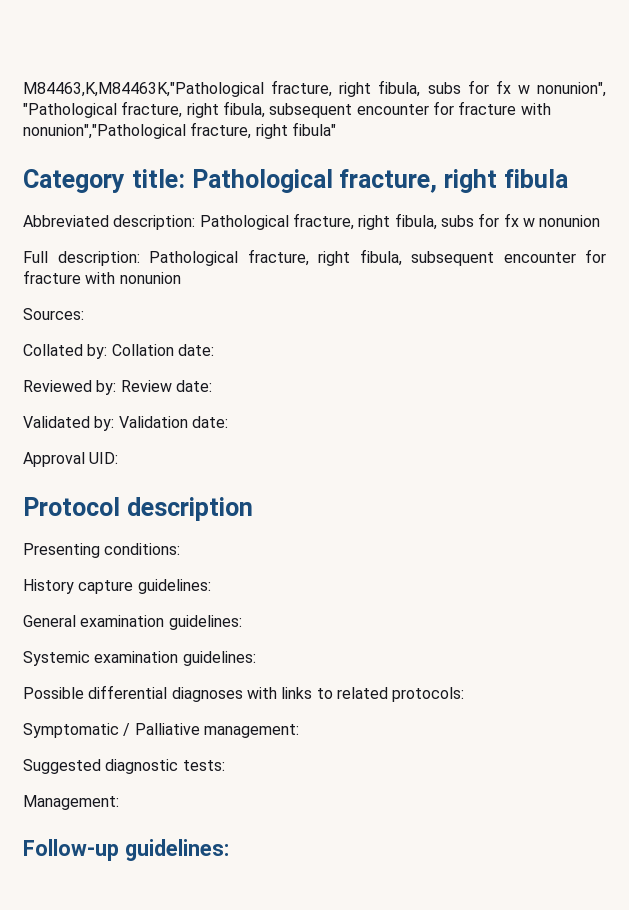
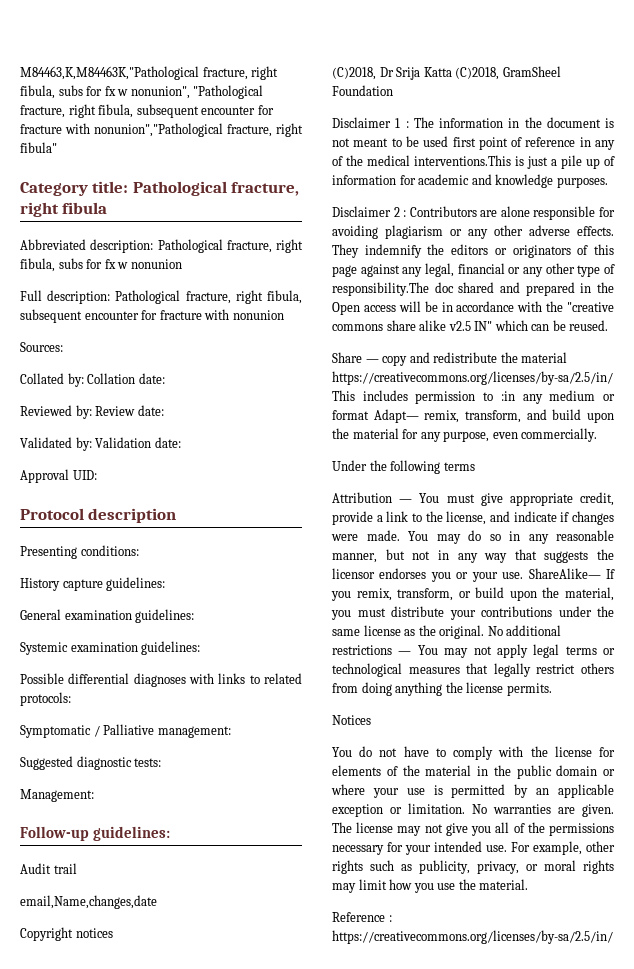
+ Audit trail
+ email,Name,changes,date
+ Copyright notices
+ (C)2018, Dr Srija Katta (C)2018, GramSheel Foundation
+ Disclaimer 1 : The information in the document is not meant to be used first point of reference in any of the medical interventions.This is just a pile up of information for academic and knowledge purposes.
+ Disclaimer 2 : Contributors are alone responsible for avoiding plagiarism or any other adverse effects. They indemnify the editors or originators of this page against any legal, financial or any other type of responsibility.The doc shared and prepared in the Open access will be in accordance with the "creative commons share alike v2.5 IN" which can be reused.
+ Share — copy and redistribute the material https://creativecommons.org/licenses/by-sa/2.5/in/ This includes permission to :in any medium or format Adapt— remix, transform, and build upon the material for any purpose, even commercially.
+ Under the following terms
+ Attribution — You must give appropriate credit, provide a link to the license, and indicate if changes were made. You may do so in any reasonable manner, but not in any way that suggests the licensor endorses you or your use. ShareAlike— If you remix, transform, or build upon the material, you must distribute your contributions under the same license as the original. No additional restrictions — You may not apply legal terms or technological measures that legally restrict others from doing anything the license permits.
+ Notices
+ You do not have to comply with the license for elements of the material in the public domain or where your use is permitted by an applicable exception or limitation. No warranties are given. The license may not give you all of the permissions necessary for your intended use. For example, other rights such as publicity, privacy, or moral rights may limit how you use the material.
+ Reference : https://creativecommons.org/licenses/by-sa/2.5/in/

